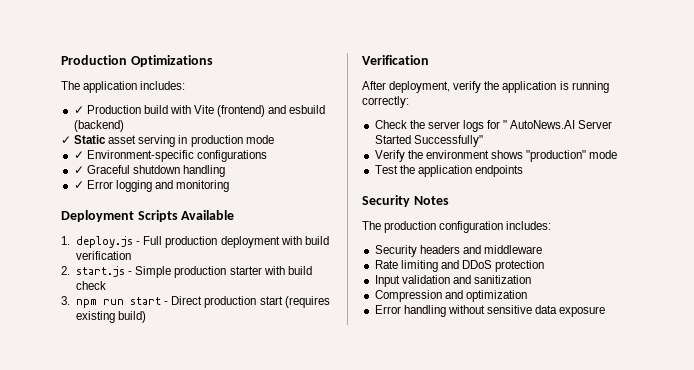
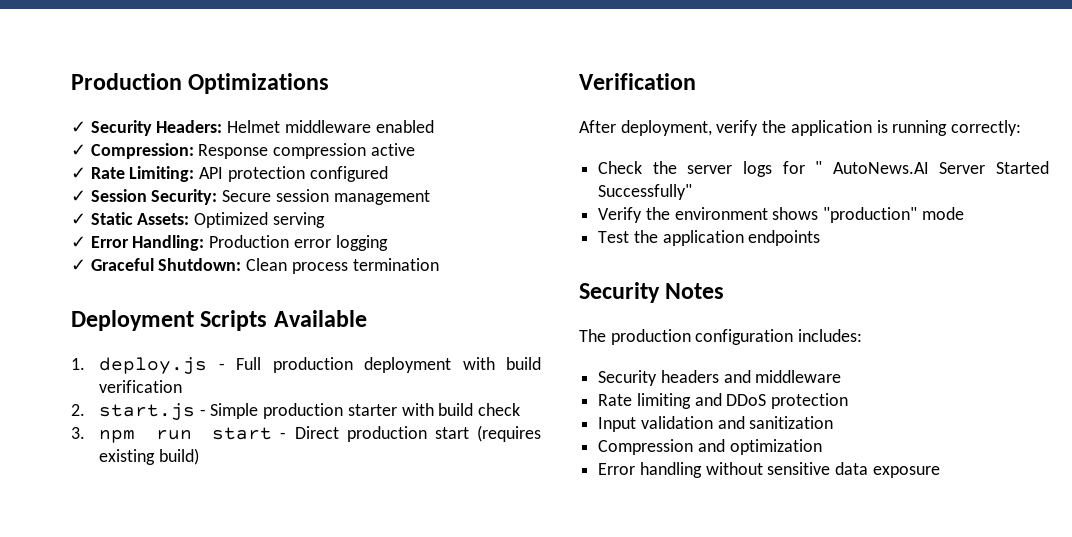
- The application includes:
- ✓ Production build with Vite (frontend) and esbuild (backend)
+ ✓ Security Headers: Helmet middleware enabled
+ ✓ Compression: Response compression active
+ ✓ Rate Limiting: API protection configured
+ ✓ Session Security: Secure session management
- ✓ Static asset serving in production mode
- ✓ Environment-specific configurations
- ✓ Graceful shutdown handling
- ✓ Error logging and monitoring
+ ✓ Static Assets: Optimized serving
+ ✓ Error Handling: Production error logging
+ ✓ Graceful Shutdown: Clean process termination

